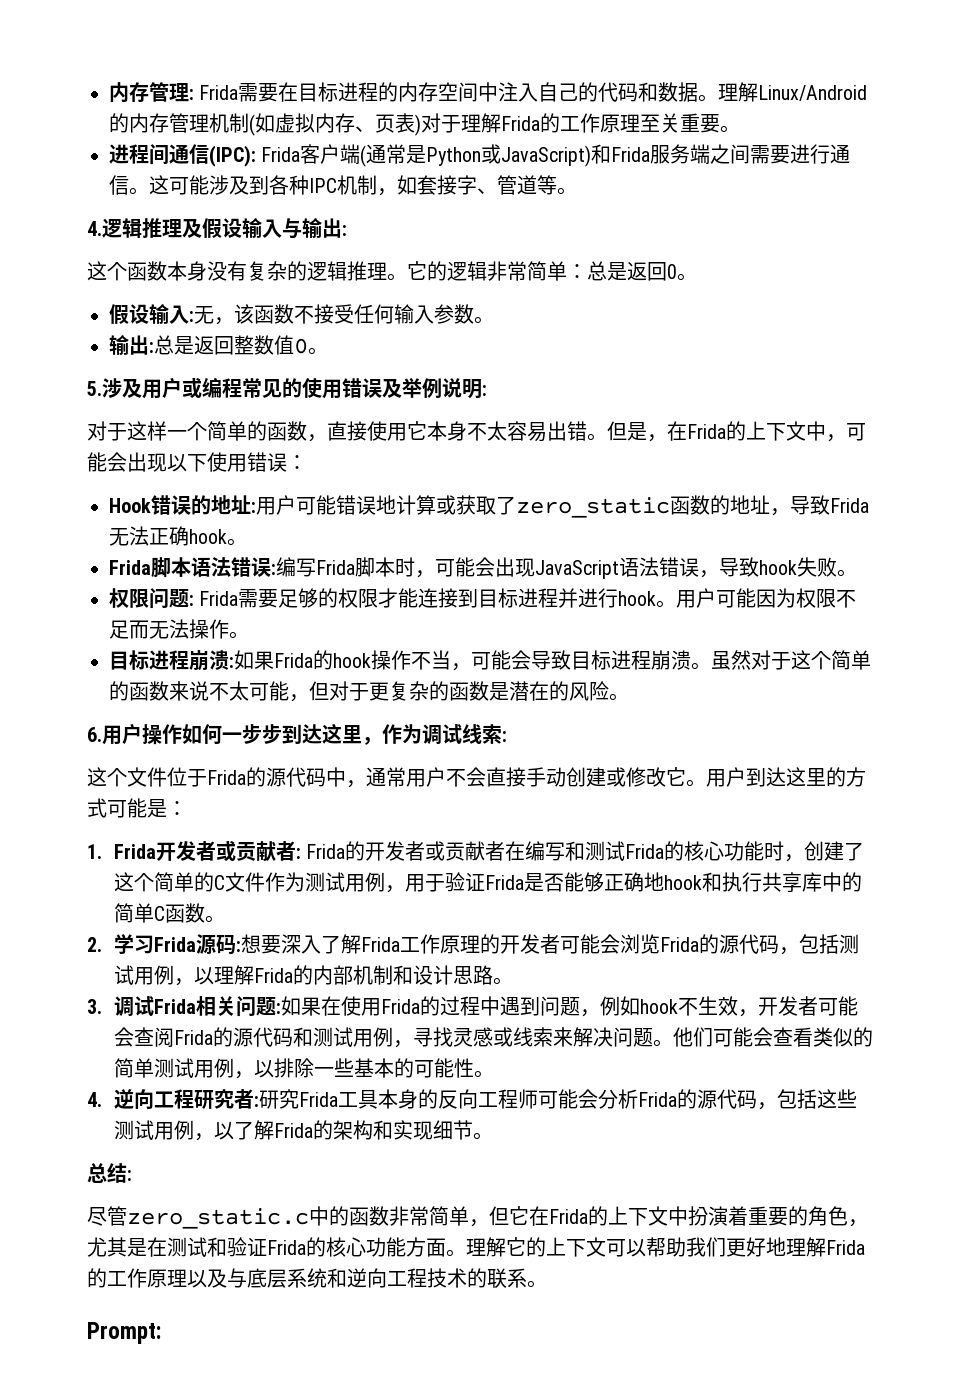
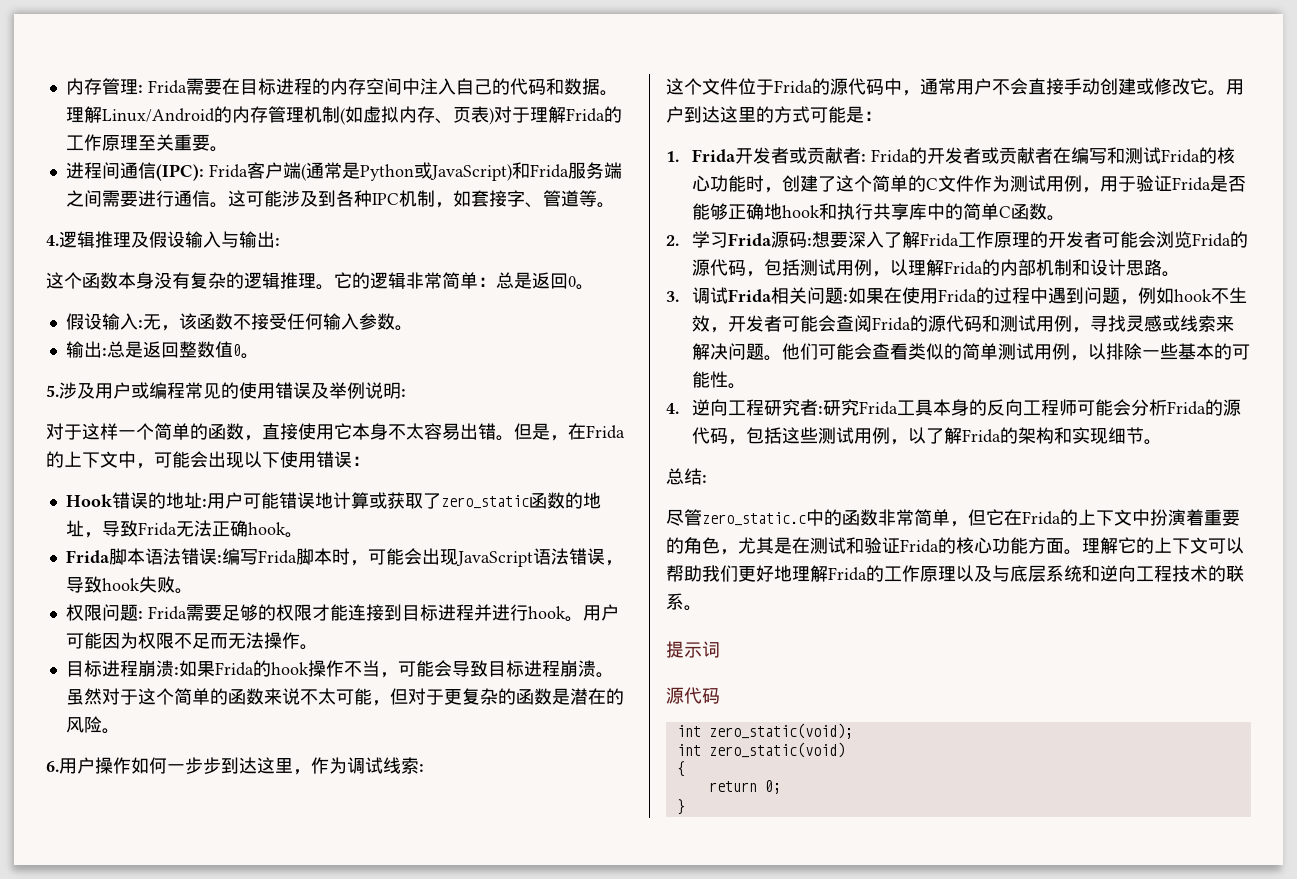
- Prompt:
+ 提示词
+ 源代码
+ int zero_static(void);
+ int zero_static(void)
+ {
+ return 0;
+ }

